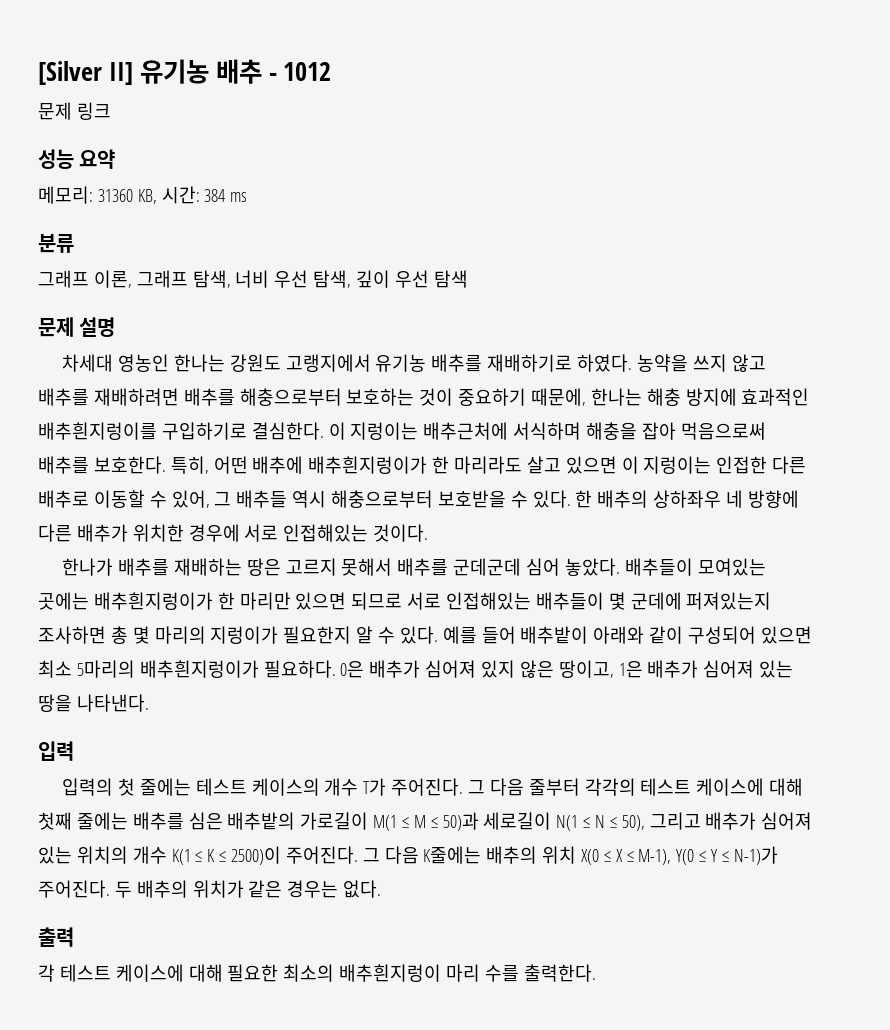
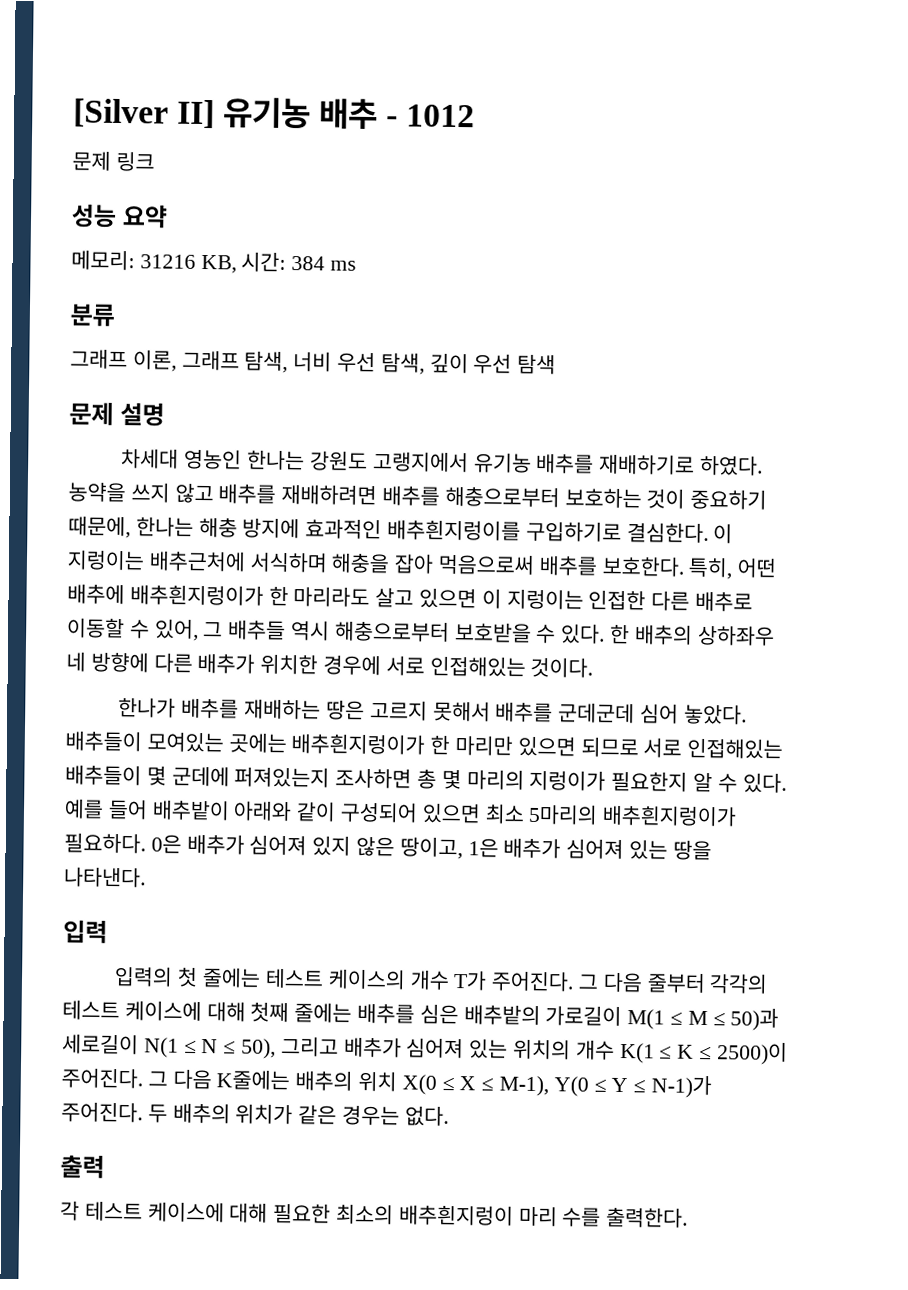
- 메모리: 31360 KB, 시간: 384 ms
+ 메모리: 31216 KB, 시간: 384 ms

